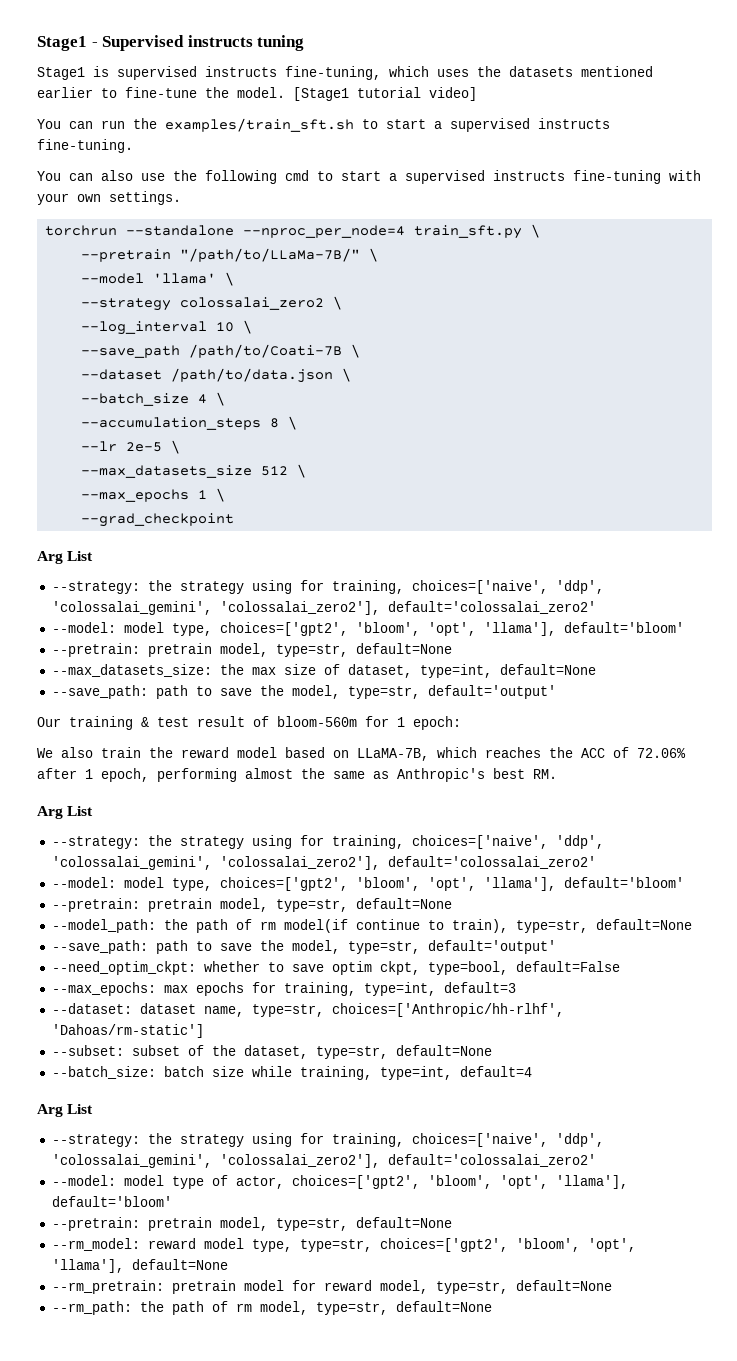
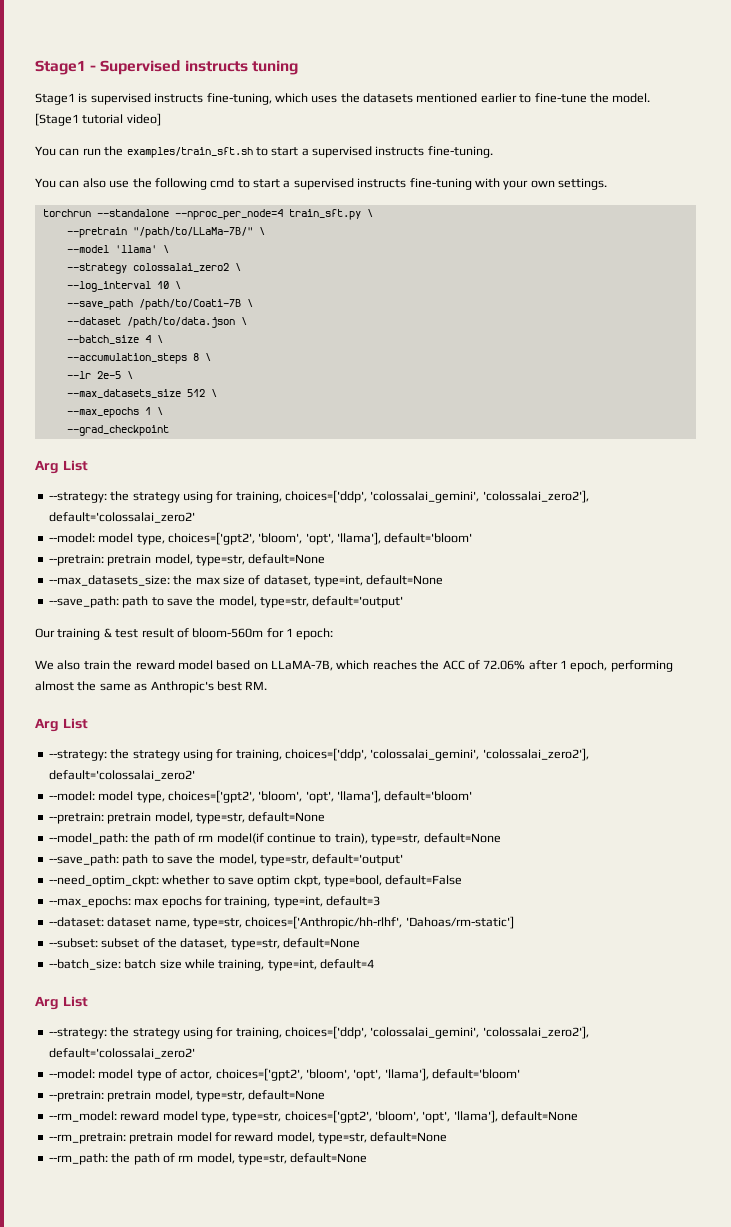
  --grad_checkpoint
  Arg List
- --strategy: the strategy using for training, choices=['naive', 'ddp', 'colossalai_gemini', 'colossalai_zero2'], default='colossalai_zero2'
+ --strategy: the strategy using for training, choices=['ddp', 'colossalai_gemini', 'colossalai_zero2'], default='colossalai_zero2'
  We also train the reward model based on LLaMA-7B, which reaches the ACC of 72.06% after 1 epoch, performing almost the same as Anthropic's best RM.
  Arg List
- --strategy: the strategy using for training, choices=['naive', 'ddp', 'colossalai_gemini', 'colossalai_zero2'], default='colossalai_zero2'
+ --strategy: the strategy using for training, choices=['ddp', 'colossalai_gemini', 'colossalai_zero2'], default='colossalai_zero2'
  --batch_size: batch size while training, type=int, default=4
  Arg List
- --strategy: the strategy using for training, choices=['naive', 'ddp', 'colossalai_gemini', 'colossalai_zero2'], default='colossalai_zero2'
+ --strategy: the strategy using for training, choices=['ddp', 'colossalai_gemini', 'colossalai_zero2'], default='colossalai_zero2'

